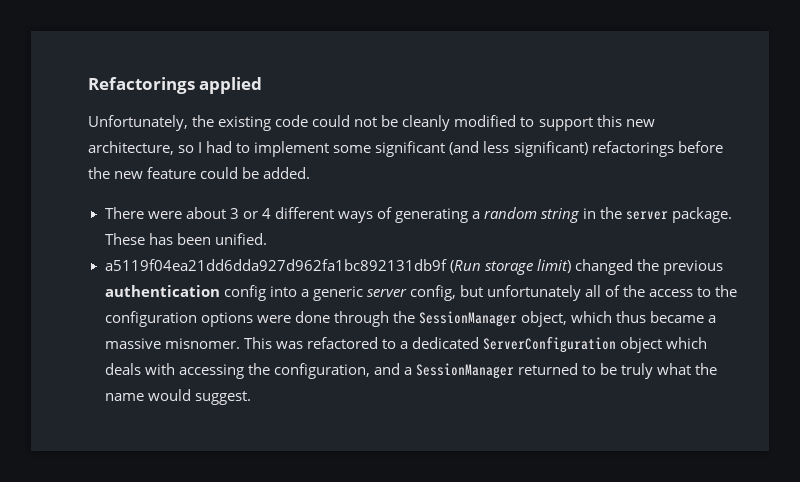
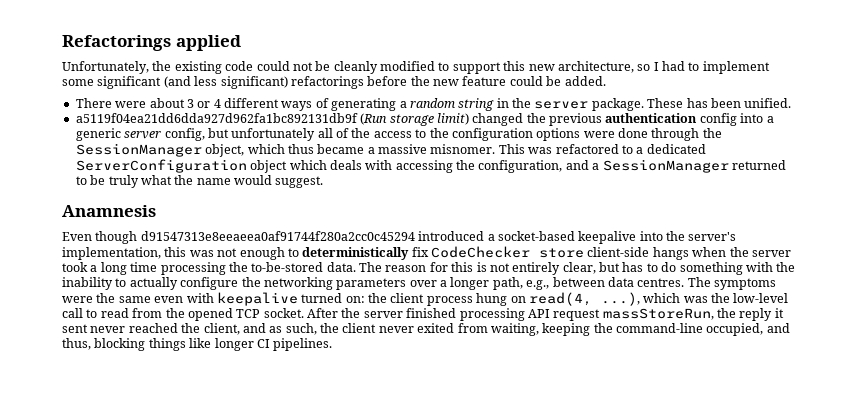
+ Anamnesis
+ Even though d91547313e8eeaeea0af91744f280a2cc0c45294 introduced a socket-based keepalive into the server's implementation, this was not enough to deterministically fix CodeChecker store client-side hangs when the server took a long time processing the to-be-stored data. The reason for this is not entirely clear, but has to do something with the inability to actually configure the networking parameters over a longer path, e.g., between data centres. The symptoms were the same even with keepalive turned on: the client process hung on read(4, ...), which was the low-level call to read from the opened TCP socket. After the server finished processing API request massStoreRun, the reply it sent never reached the client, and as such, the client never exited from waiting, keeping the command-line occupied, and thus, blocking things like longer CI pipelines.

